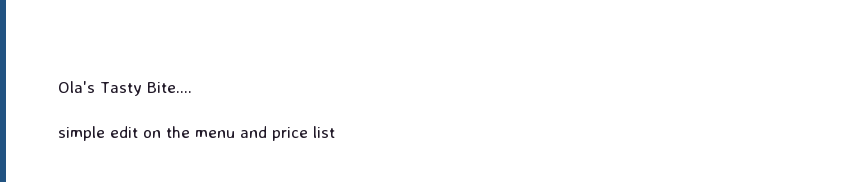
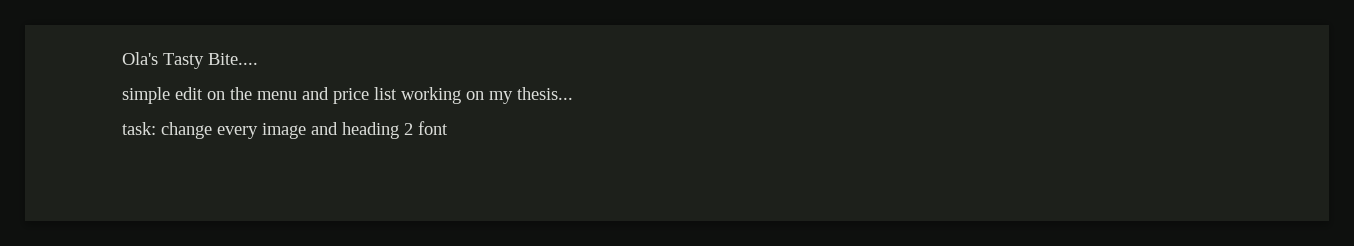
- simple edit on the menu and price list
+ simple edit on the menu and price list working on my thesis...
+ task: change every image and heading 2 font

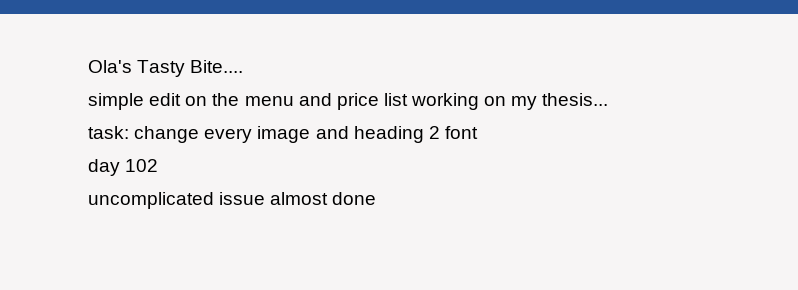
+ day 102
+ uncomplicated issue almost done

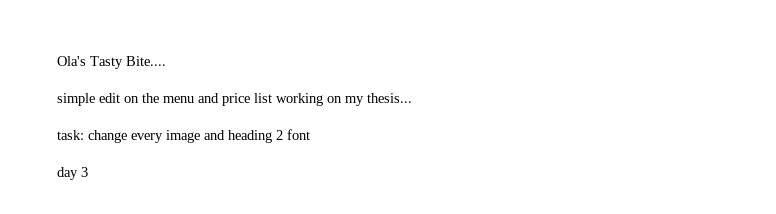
- day 102
- uncomplicated issue almost done
+ day 3

